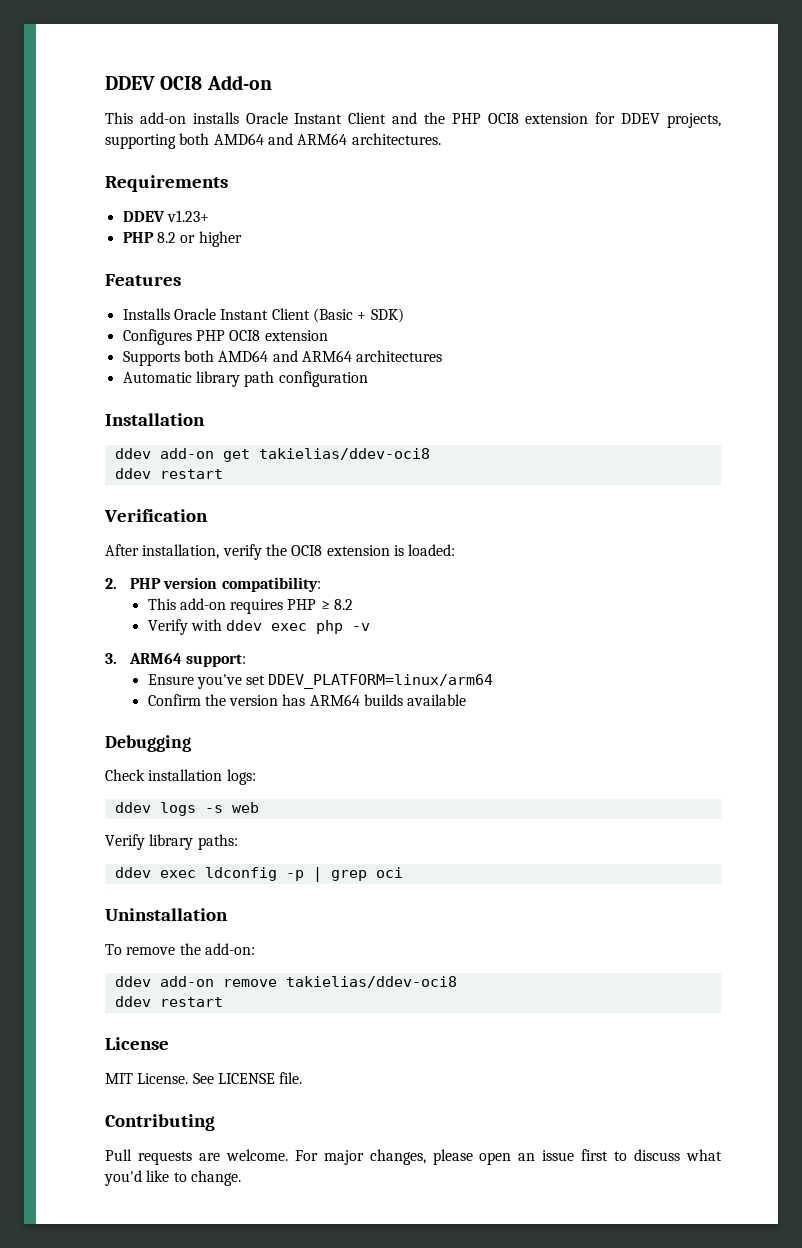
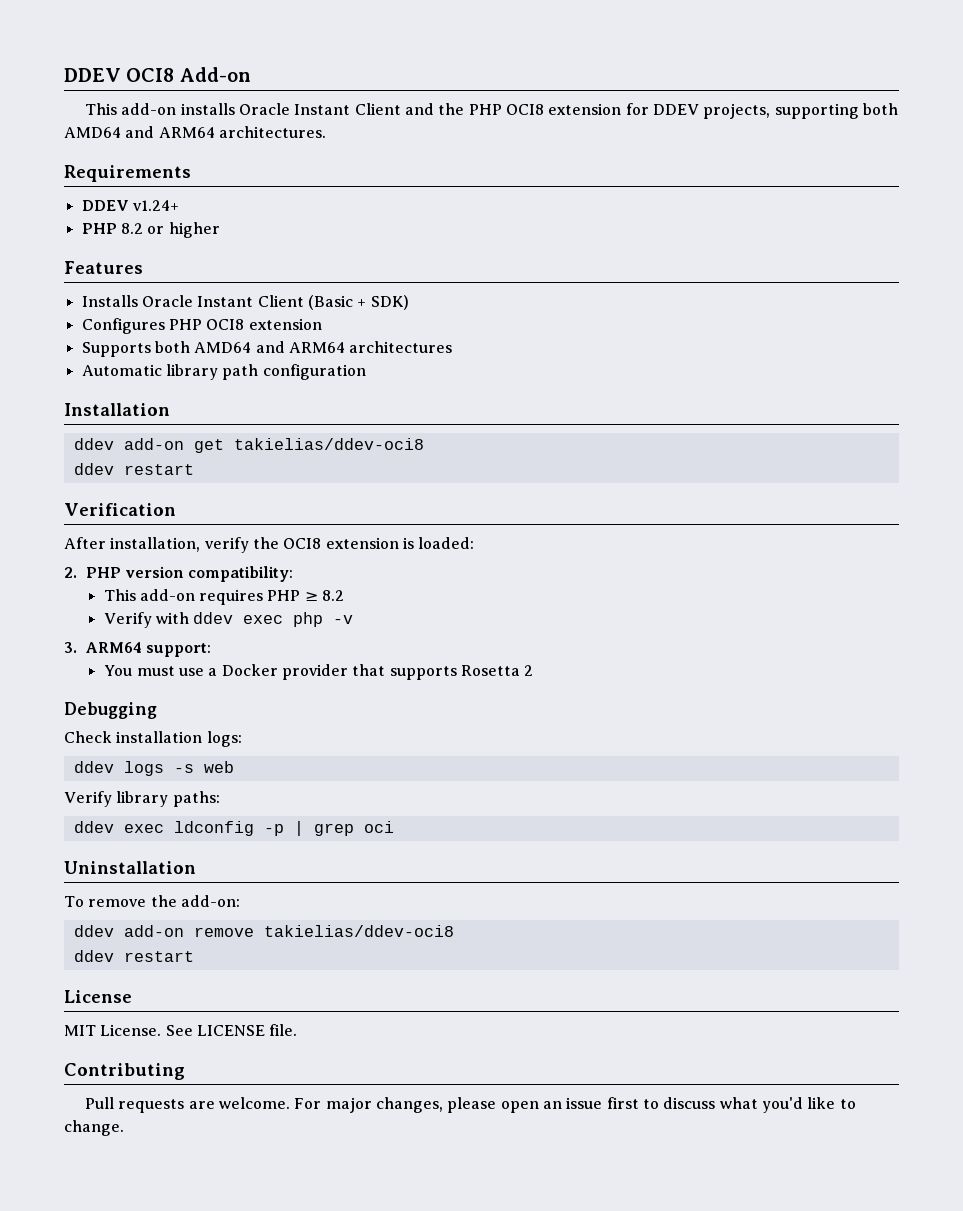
- DDEV v1.23+
+ DDEV v1.24+
- Ensure you've set DDEV_PLATFORM=linux/arm64
- Confirm the version has ARM64 builds available
+ You must use a Docker provider that supports Rosetta 2

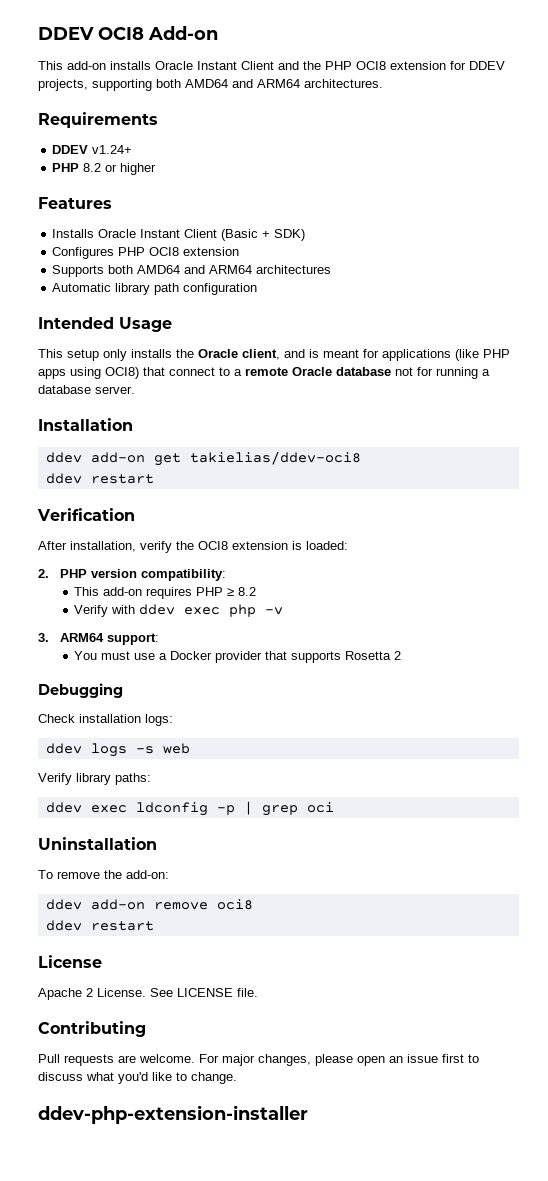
+ Intended Usage
+ This setup only installs the Oracle client, and is meant for applications (like PHP apps using OCI8) that connect to a remote Oracle database not for running a database server.
- ddev add-on remove takielias/ddev-oci8
+ ddev add-on remove oci8
- MIT License.
+ Apache 2 License.
+ ddev-php-extension-installer

